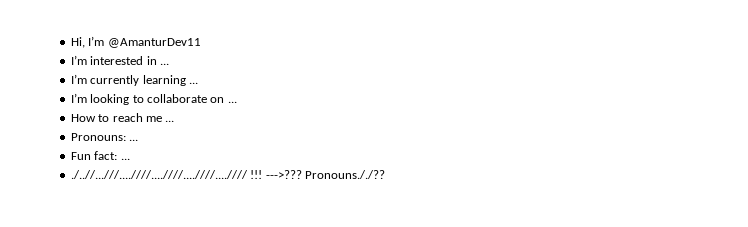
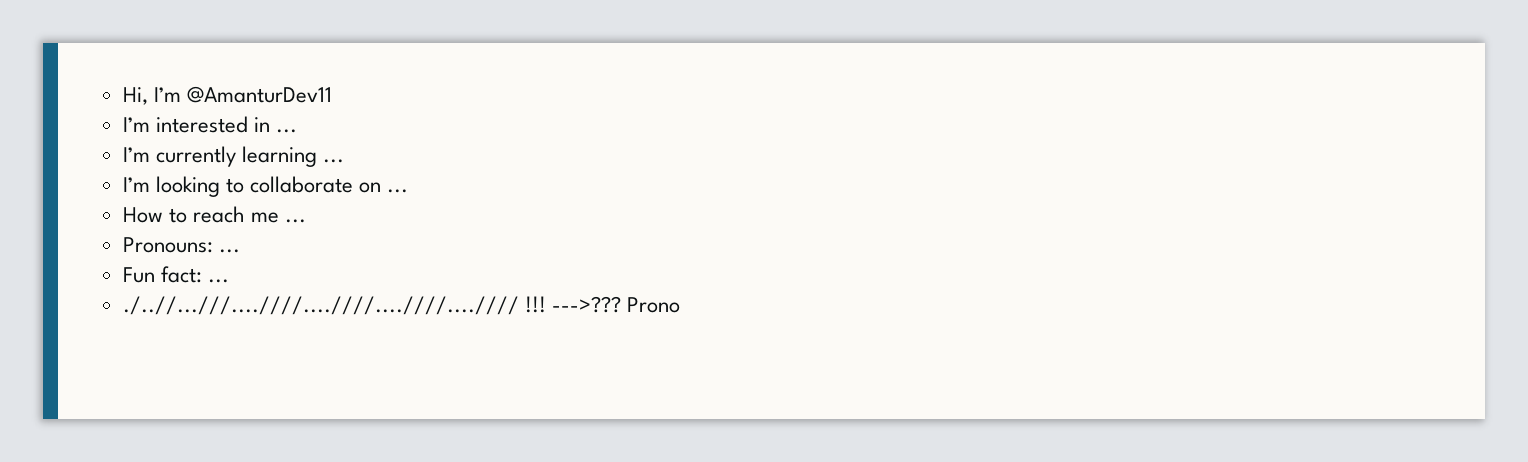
- Pronouns././??
+ Prono

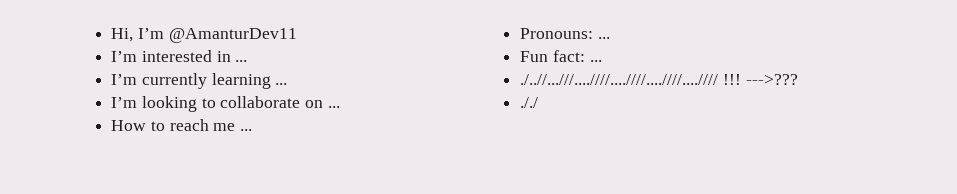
- --->??? Prono
+ --->???
+ ././

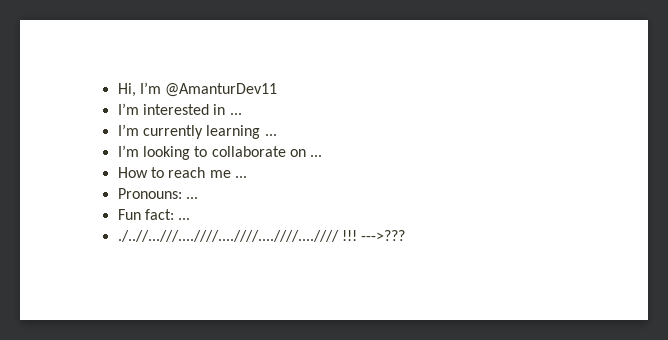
- ././

